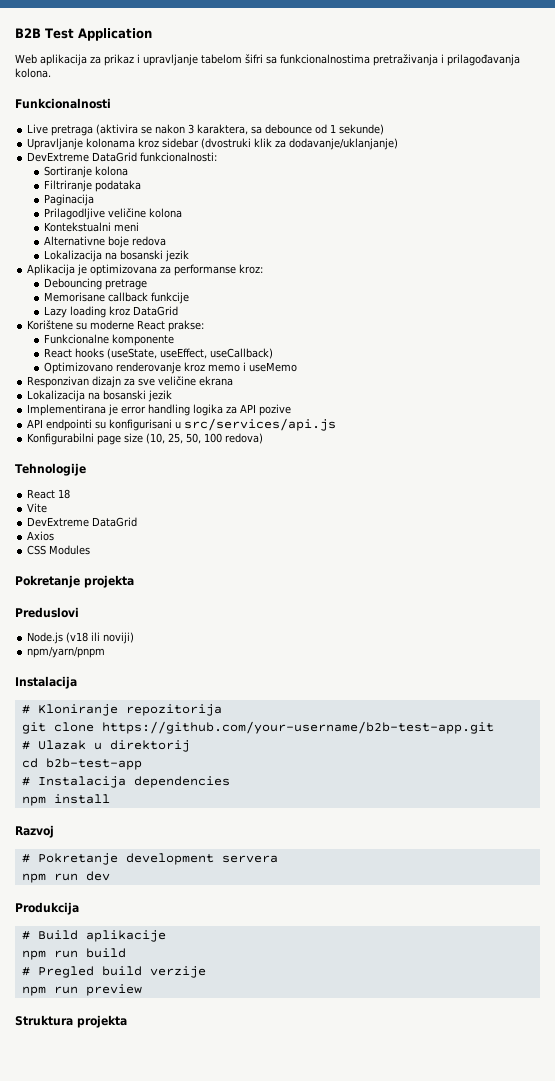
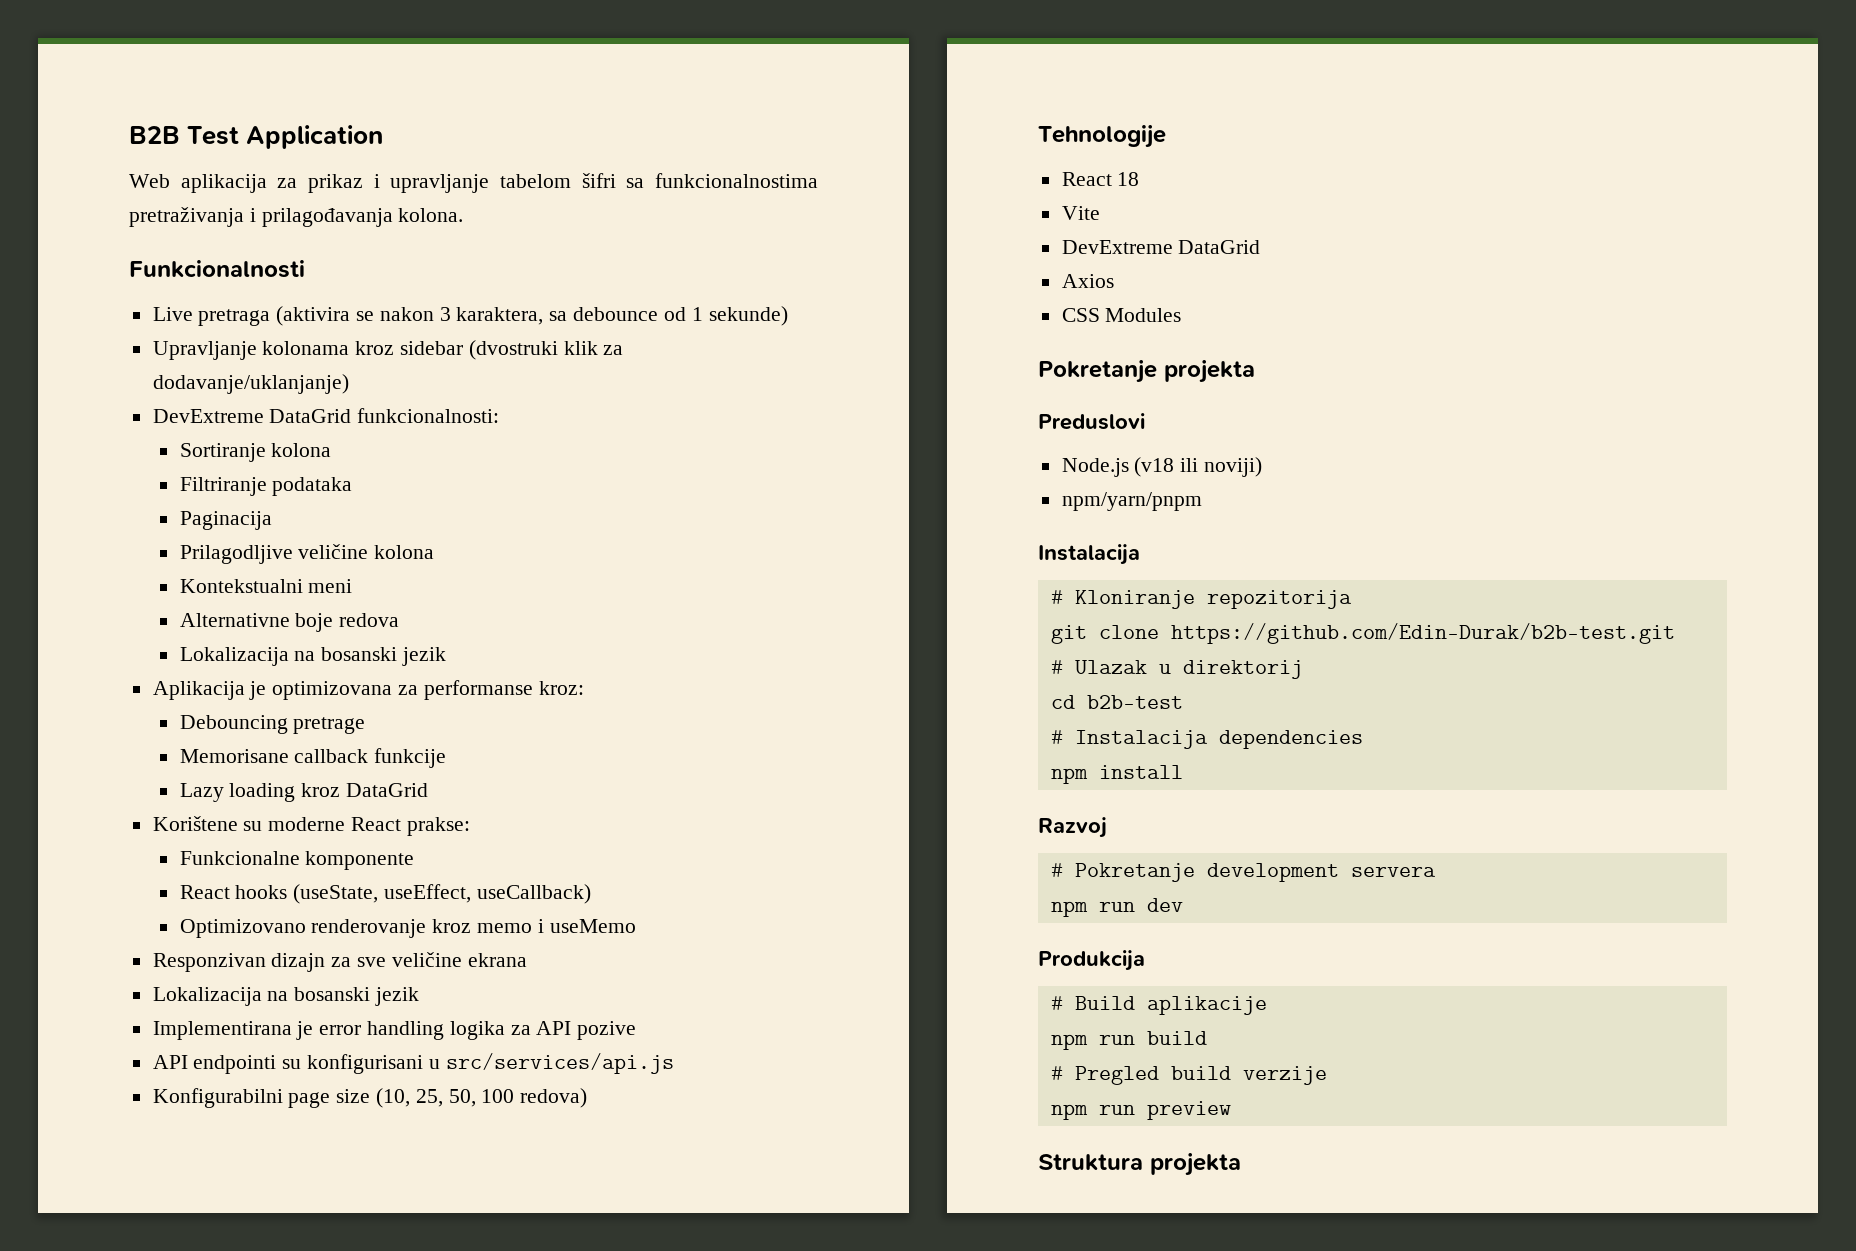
- git clone https://github.com/your-username/b2b-test-app.git
+ git clone https://github.com/Edin-Durak/b2b-test.git
- cd b2b-test-app
+ cd b2b-test

